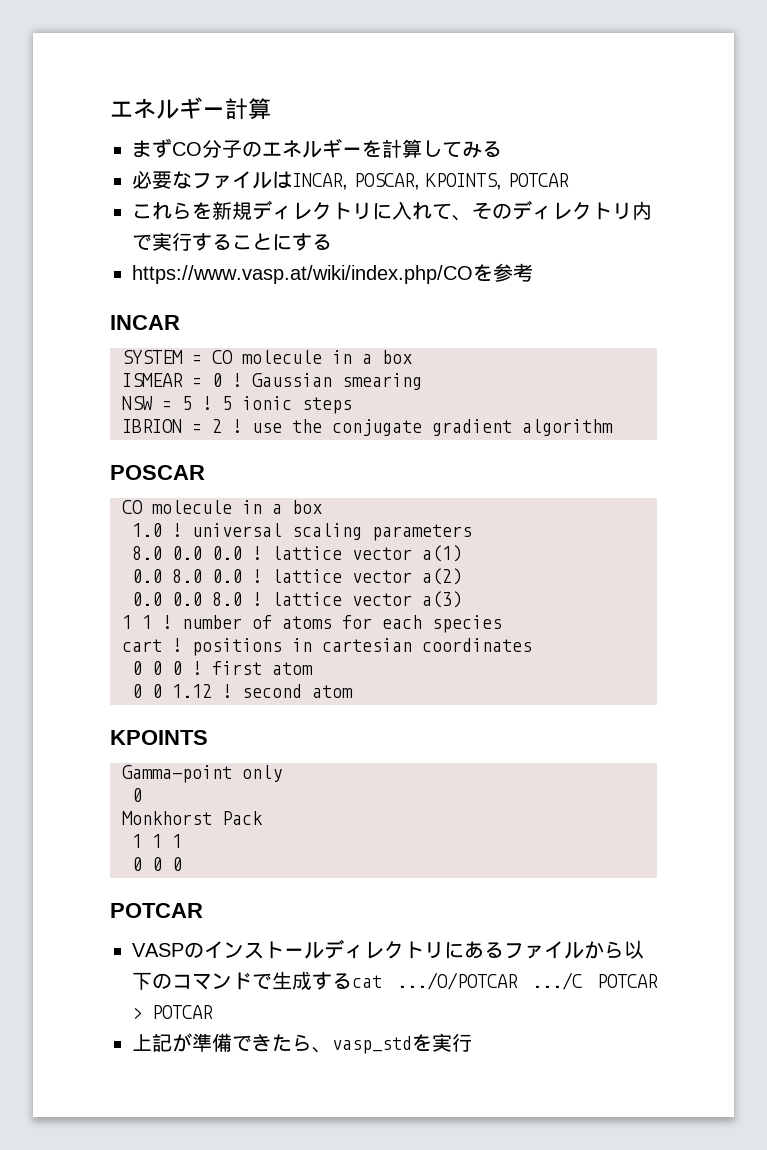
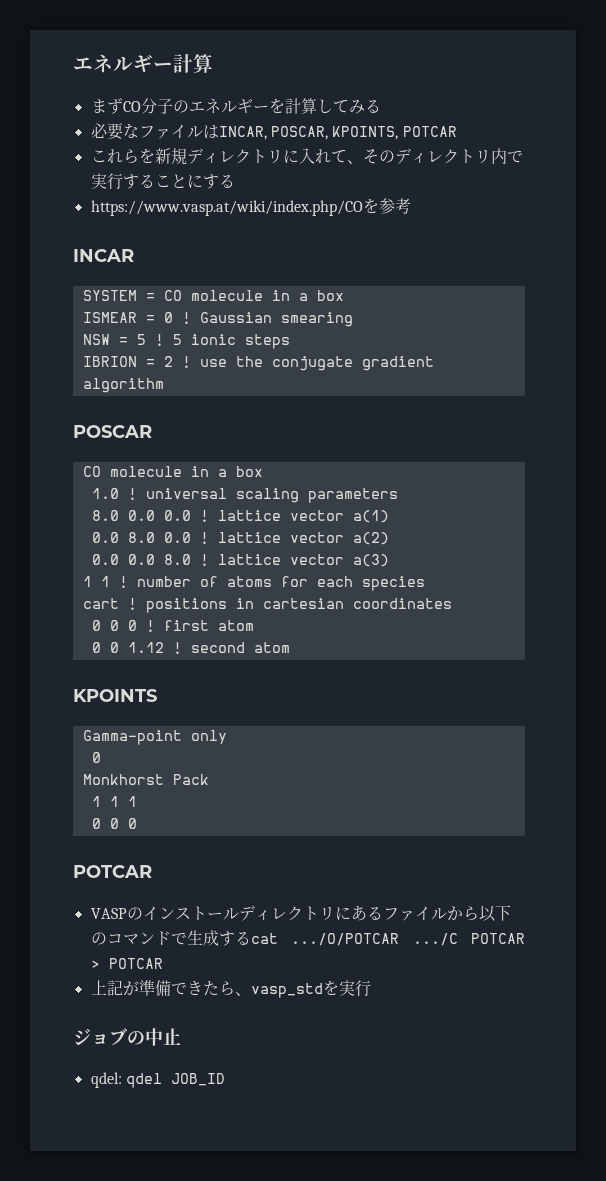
+ ジョブの中止
+ qdel: qdel JOB_ID

